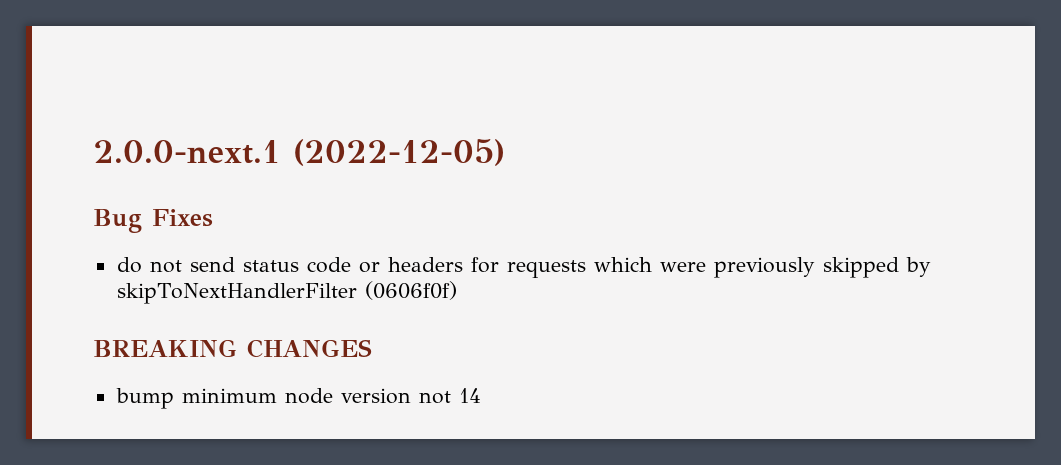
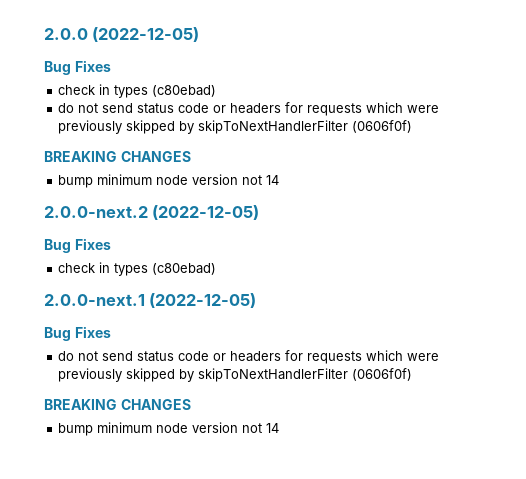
+ 2.0.0 (2022-12-05)
+ Bug Fixes
+ check in types (c80ebad)
+ do not send status code or headers for requests which were previously skipped by skipToNextHandlerFilter (0606f0f)
+ BREAKING CHANGES
+ bump minimum node version not 14
+ 2.0.0-next.2 (2022-12-05)
+ Bug Fixes
+ check in types (c80ebad)

